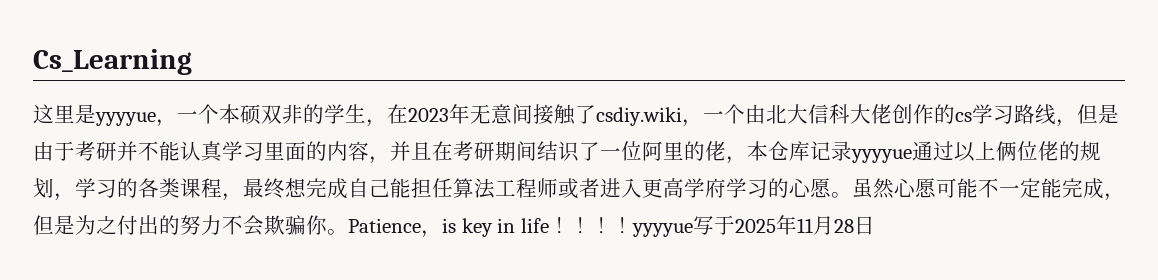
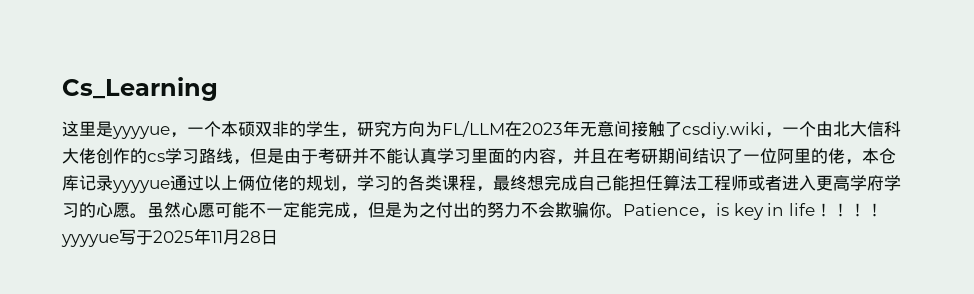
- 这里是yyyyue，一个本硕双非的学生，在2023年无意间接触了csdiy.wiki，一个由北大信科大佬创作的cs学习路线，但是由于考研并不能认真学习里面的内容，并且在考研期间结识了一位阿里的佬，本仓库记录yyyyue通过以上俩位佬的规划，学习的各类课程，最终想完成自己能担任算法工程师或者进入更高学府学习的心愿。
+ 这里是yyyyue，一个本硕双非的学生，研究方向为FL/LLM在2023年无意间接触了csdiy.wiki，一个由北大信科大佬创作的cs学习路线，但是由于考研并不能认真学习里面的内容，并且在考研期间结识了一位阿里的佬，本仓库记录yyyyue通过以上俩位佬的规划，学习的各类课程，最终想完成自己能担任算法工程师或者进入更高学府学习的心愿。

